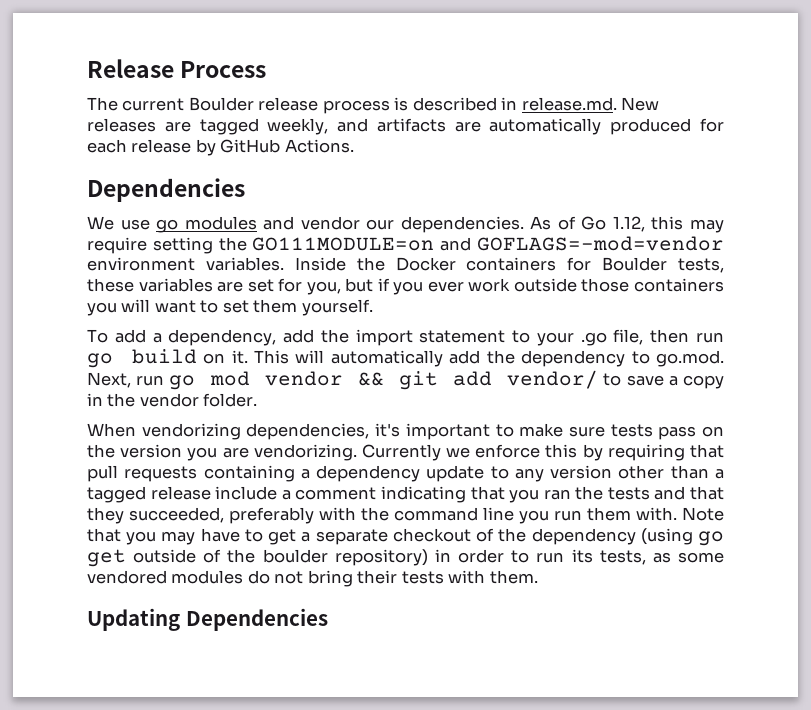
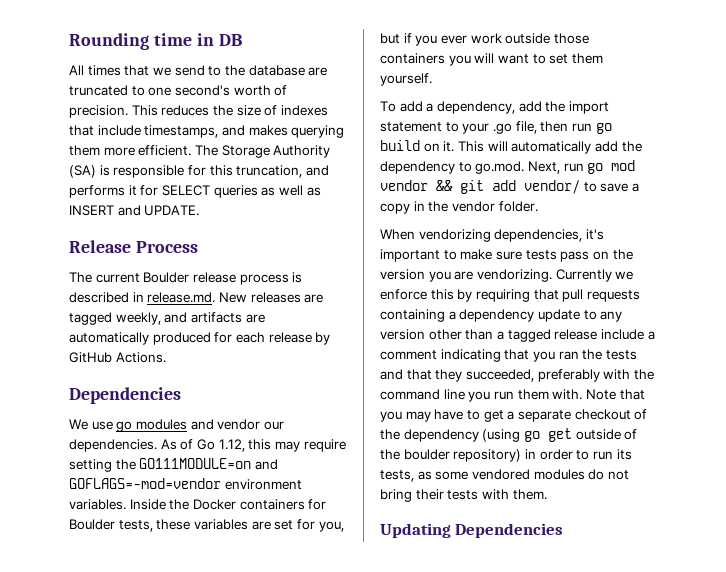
+ Rounding time in DB
+ All times that we send to the database are truncated to one second's worth of precision. This reduces the size of indexes that include timestamps, and makes querying them more efficient. The Storage Authority (SA) is responsible for this truncation, and performs it for SELECT queries as well as INSERT and UPDATE.

